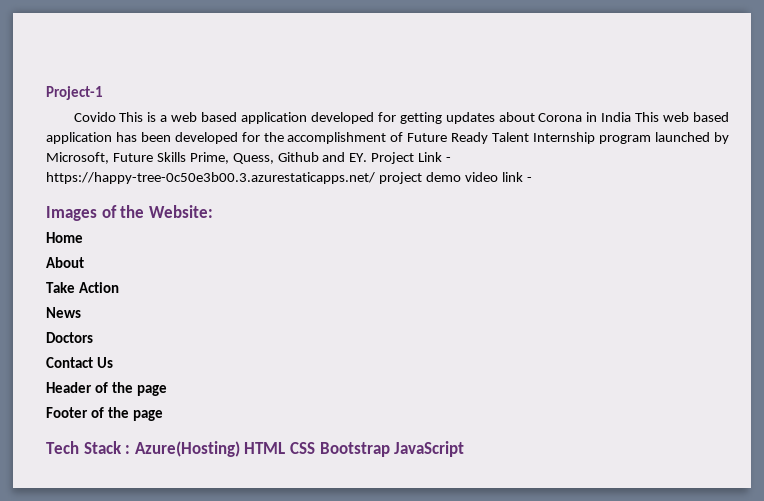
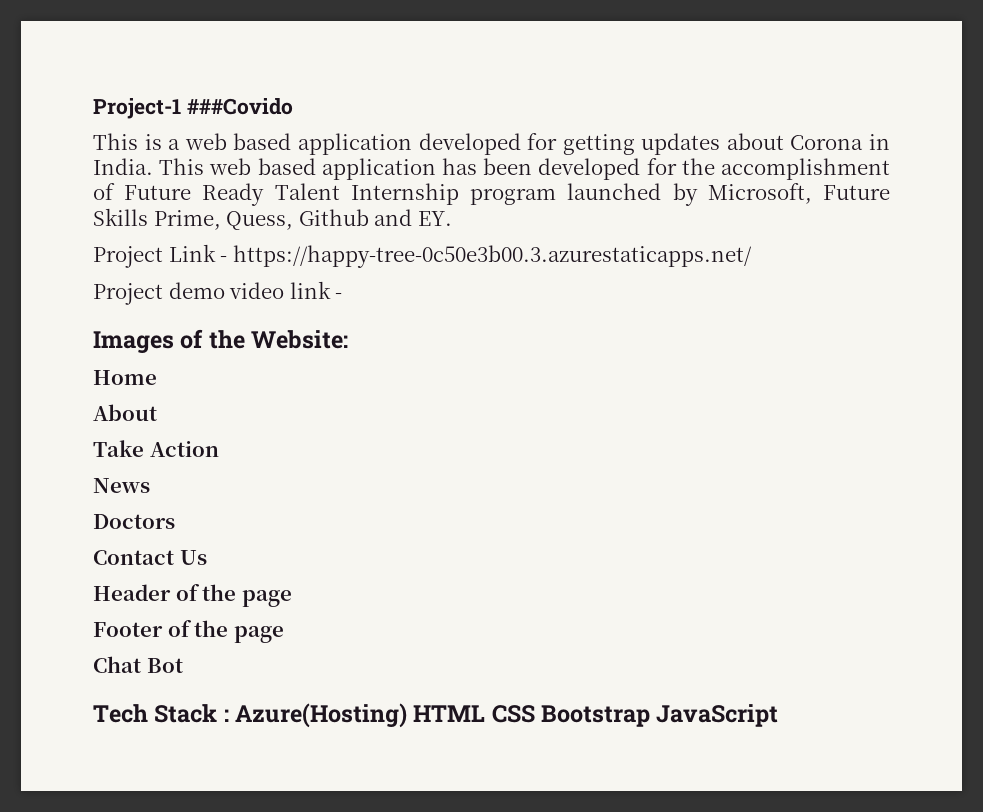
- Project-1
- Covido This is a web based application developed for getting updates about Corona in India This web based application has been developed for the accomplishment of Future Ready Talent Internship program launched by Microsoft, Future Skills Prime, Quess, Github and EY. Project Link - https://happy-tree-0c50e3b00.3.azurestaticapps.net/ project demo video link -
+ Project-1 ###Covido
+ This is a web based application developed for getting updates about Corona in India. This web based application has been developed for the accomplishment of Future Ready Talent Internship program launched by Microsoft, Future Skills Prime, Quess, Github and EY.
+ Project Link - https://happy-tree-0c50e3b00.3.azurestaticapps.net/
+ Project demo video link -
+ Chat Bot

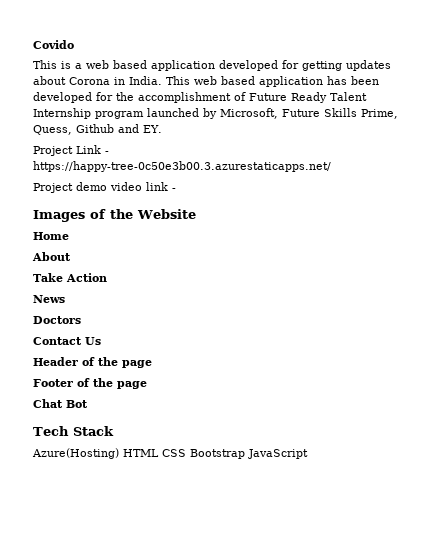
- Project-1 ###Covido
+ Covido
- Images of the Website:
+ Images of the Website
- Tech Stack : Azure(Hosting) HTML CSS Bootstrap JavaScript
+ Tech Stack
+ Azure(Hosting) HTML CSS Bootstrap JavaScript

